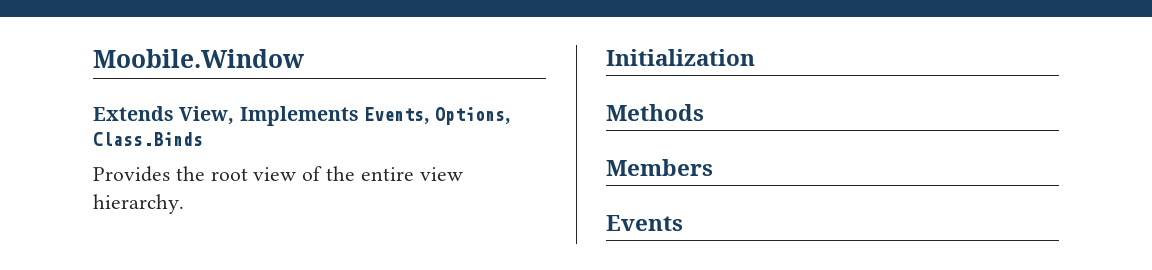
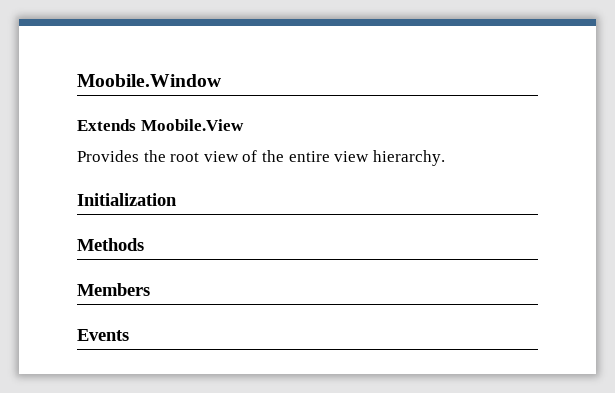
- Extends View, Implements Events, Options, Class.Binds
+ Extends Moobile.View

